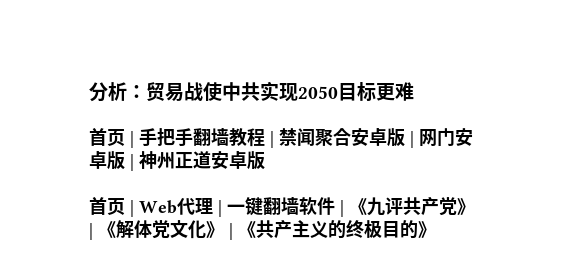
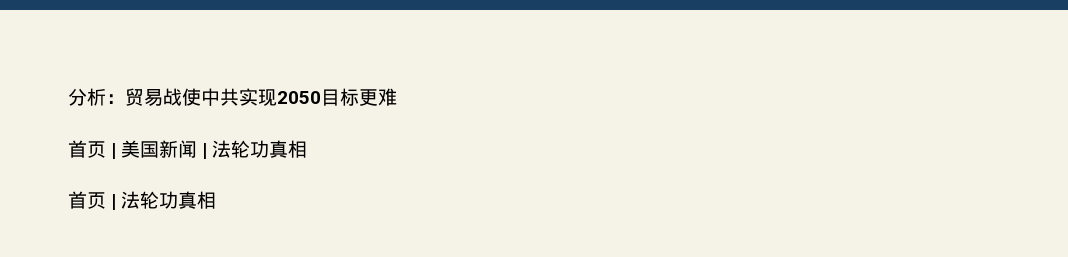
- 首页 | 手把手翻墙教程 | 禁闻聚合安卓版 | 网门安卓版 | 神州正道安卓版
- 首页 | Web代理 | 一键翻墙软件 | 《九评共产党》 | 《解体党文化》 | 《共产主义的终极目的》
+ 首页 | 美国新闻 | 法轮功真相
+ 首页 | 法轮功真相

